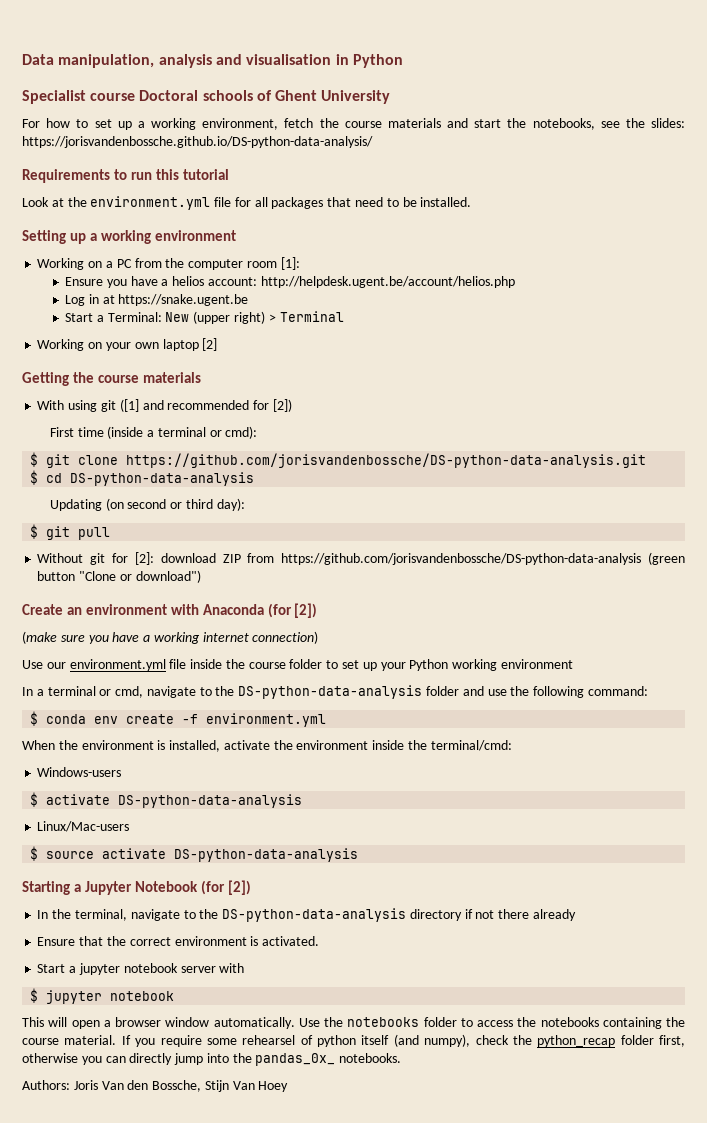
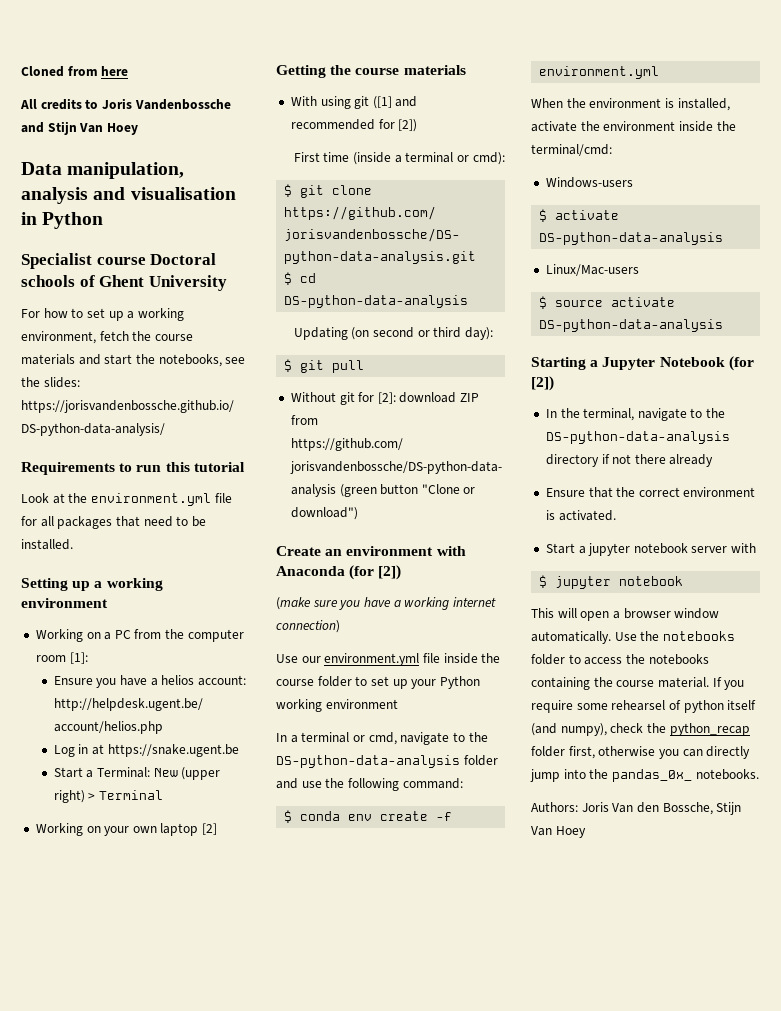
+ Cloned from here
+ All credits to Joris Vandenbossche and Stijn Van Hoey

